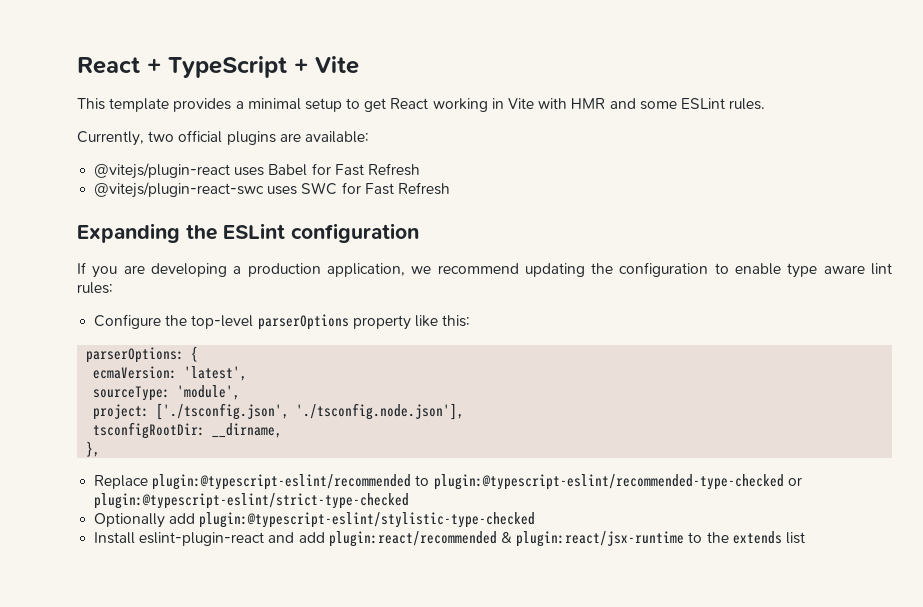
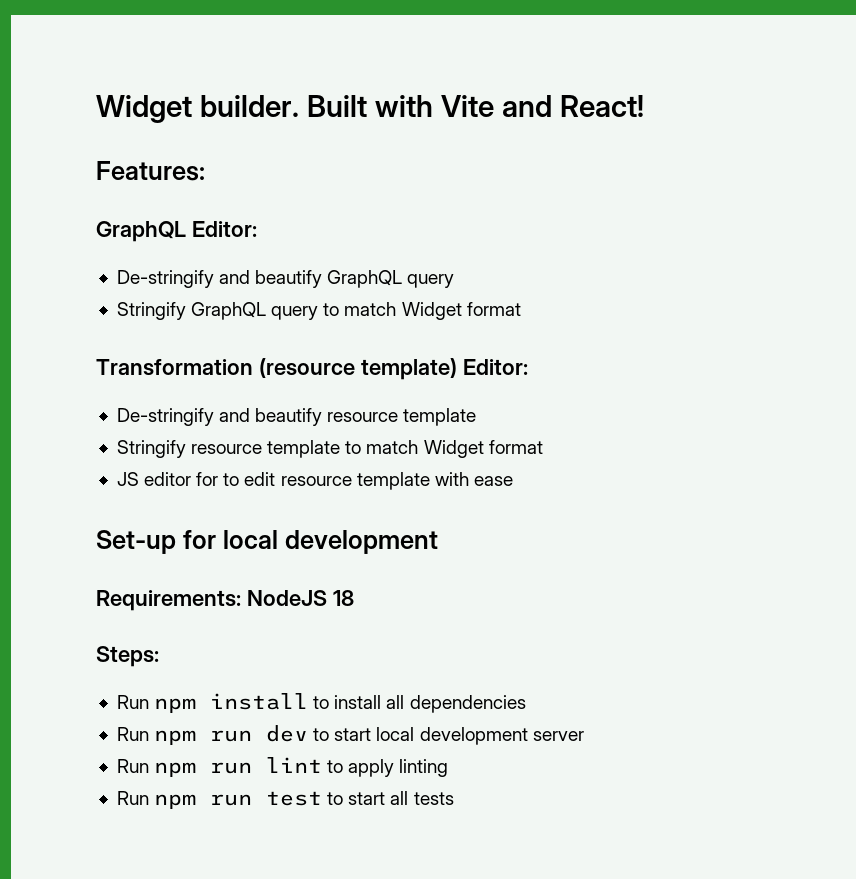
- React + TypeScript + Vite
- This template provides a minimal setup to get React working in Vite with HMR and some ESLint rules.
- Currently, two official plugins are available:
- @vitejs/plugin-react uses Babel for Fast Refresh
- @vitejs/plugin-react-swc uses SWC for Fast Refresh
- Expanding the ESLint configuration
- If you are developing a production application, we recommend updating the configuration to enable type aware lint rules:
- Configure the top-level parserOptions property like this:
- parserOptions: {
- ecmaVersion: 'latest',
- sourceType: 'module',
- project: ['./tsconfig.json', './tsconfig.node.json'],
- tsconfigRootDir: __dirname,
- },
- Replace plugin:@typescript-eslint/recommended to plugin:@typescript-eslint/recommended-type-checked or plugin:@typescript-eslint/strict-type-checked
- Optionally add plugin:@typescript-eslint/stylistic-type-checked
- Install eslint-plugin-react and add plugin:react/recommended & plugin:react/jsx-runtime to the extends list
+ Widget builder. Built with Vite and React!
+ Features:
+ GraphQL Editor:
+ De-stringify and beautify GraphQL query
+ Stringify GraphQL query to match Widget format
+ Transformation (resource template) Editor:
+ De-stringify and beautify resource template
+ Stringify resource template to match Widget format
+ JS editor for to edit resource template with ease
+ Set-up for local development
+ Requirements: NodeJS 18
+ Steps:
+ Run npm install to install all dependencies
+ Run npm run dev to start local development server
+ Run npm run lint to apply linting
+ Run npm run test to start all tests

